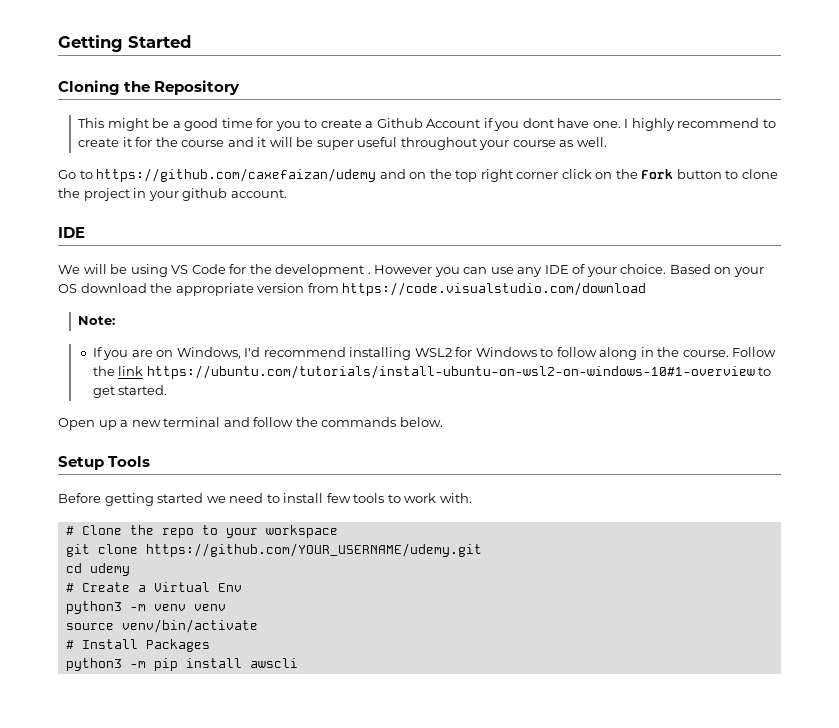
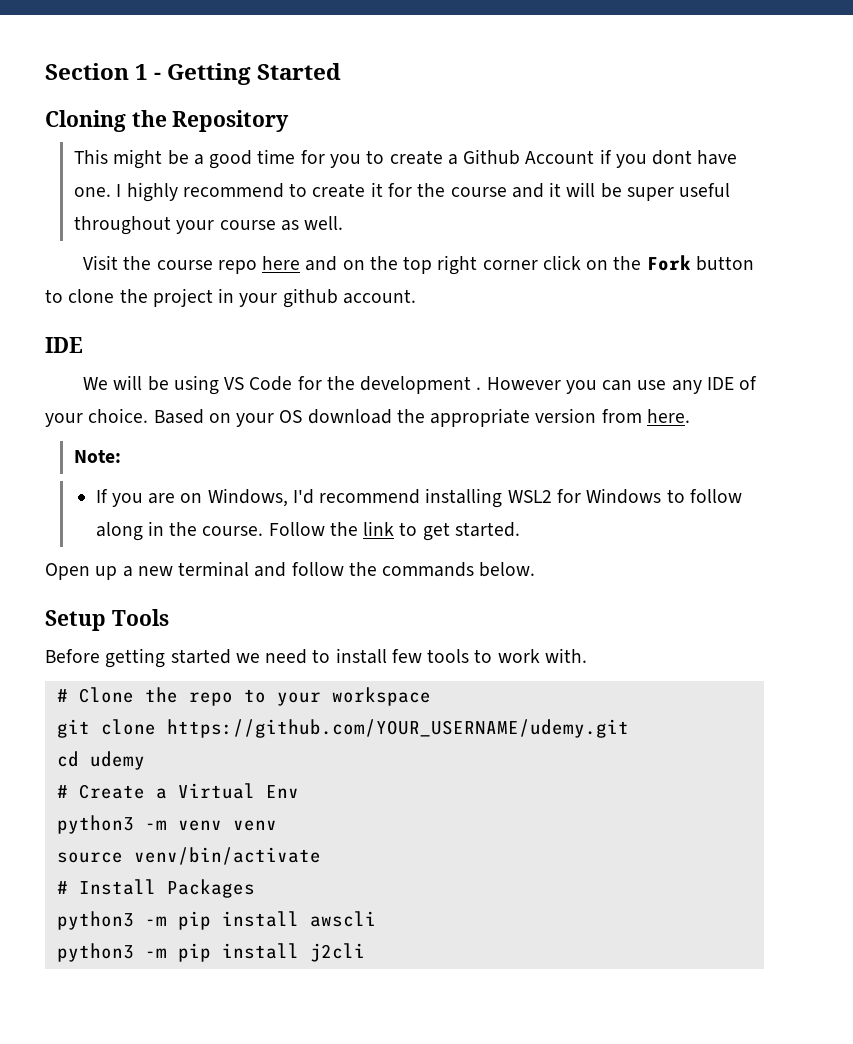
- Getting Started
+ Section 1 - Getting Started
- Go to https://github.com/caxefaizan/udemy and on the top right corner click on the Fork button to clone the project in your github account.
+ Visit the course repo here and on the top right corner click on the Fork button to clone the project in your github account.
- Based on your OS download the appropriate version from https://code.visualstudio.com/download
+ Based on your OS download the appropriate version from here.
- Follow the link https://ubuntu.com/tutorials/install-ubuntu-on-wsl2-on-windows-10#1-overview to get started.
+ Follow the link to get started.
+ python3 -m pip install j2cli

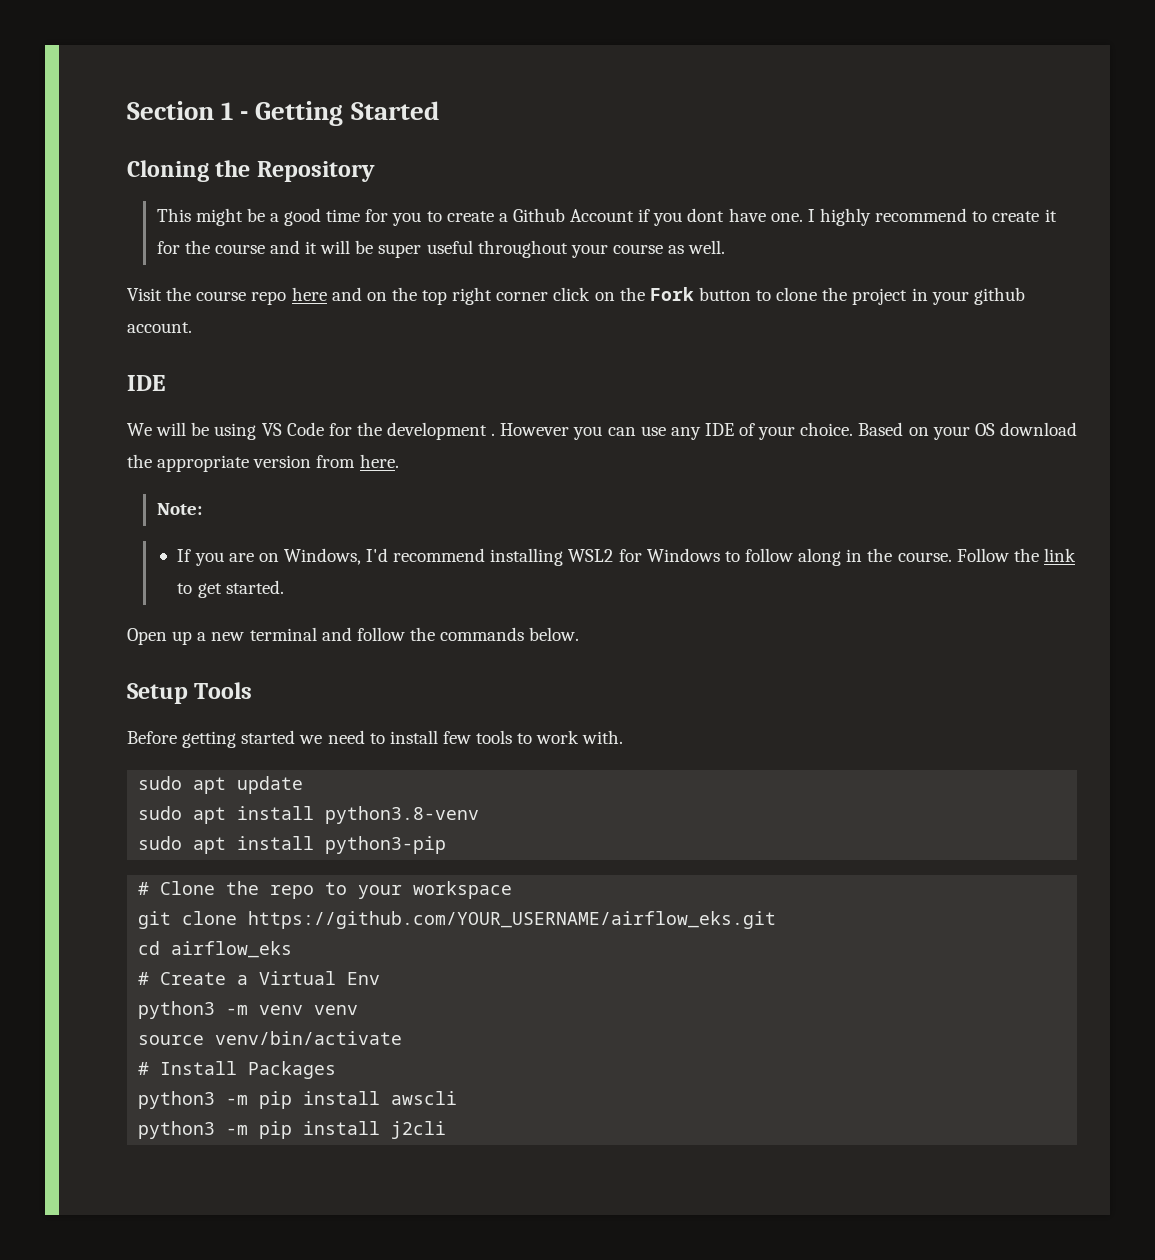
+ sudo apt update
+ sudo apt install python3.8-venv
+ sudo apt install python3-pip
- git clone https://github.com/YOUR_USERNAME/udemy.git
+ git clone https://github.com/YOUR_USERNAME/airflow_eks.git
- cd udemy
+ cd airflow_eks

